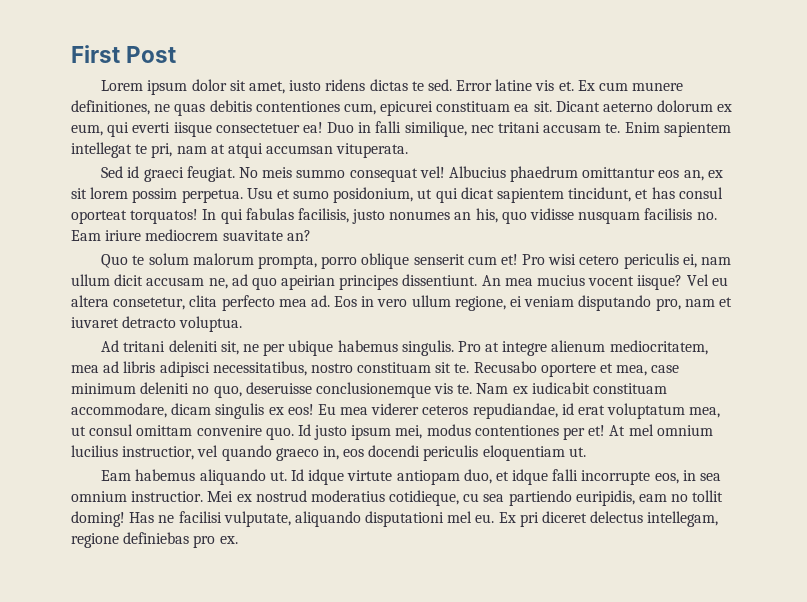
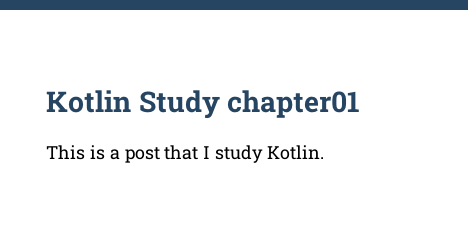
- First Post
- Lorem ipsum dolor sit amet, iusto ridens dictas te sed. Error latine vis et. Ex cum munere definitiones, ne quas debitis contentiones cum, epicurei constituam ea sit. Dicant aeterno dolorum ex eum, qui everti iisque consectetuer ea! Duo in falli similique, nec tritani accusam te. Enim sapientem intellegat te pri, nam at atqui accumsan vituperata.
- Sed id graeci feugiat. No meis summo consequat vel! Albucius phaedrum omittantur eos an, ex sit lorem possim perpetua. Usu et sumo posidonium, ut qui dicat sapientem tincidunt, et has consul oporteat torquatos! In qui fabulas facilisis, justo nonumes an his, quo vidisse nusquam facilisis no. Eam iriure mediocrem suavitate an?
- Quo te solum malorum prompta, porro oblique senserit cum et! Pro wisi cetero periculis ei, nam ullum dicit accusam ne, ad quo apeirian principes dissentiunt. An mea mucius vocent iisque? Vel eu altera consetetur, clita perfecto mea ad. Eos in vero ullum regione, ei veniam disputando pro, nam et iuvaret detracto voluptua.
- Ad tritani deleniti sit, ne per ubique habemus singulis. Pro at integre alienum mediocritatem, mea ad libris adipisci necessitatibus, nostro constituam sit te. Recusabo oportere et mea, case minimum deleniti no quo, deseruisse conclusionemque vis te. Nam ex iudicabit constituam accommodare, dicam singulis ex eos! Eu mea viderer ceteros repudiandae, id erat voluptatum mea, ut consul omittam convenire quo. Id justo ipsum mei, modus contentiones per et! At mel omnium lucilius instructior, vel quando graeco in, eos docendi periculis eloquentiam ut.
- Eam habemus aliquando ut. Id idque virtute antiopam duo, et idque falli incorrupte eos, in sea omnium instructior. Mei ex nostrud moderatius cotidieque, cu sea partiendo euripidis, eam no tollit doming! Has ne facilisi vulputate, aliquando disputationi mel eu. Ex pri diceret delectus intellegam, regione definiebas pro ex.
+ Kotlin Study chapter01
+ This is a post that I study Kotlin.

